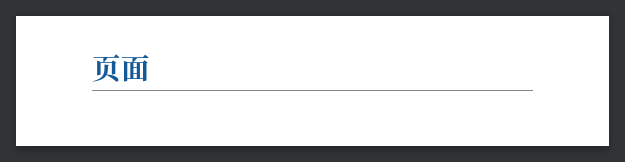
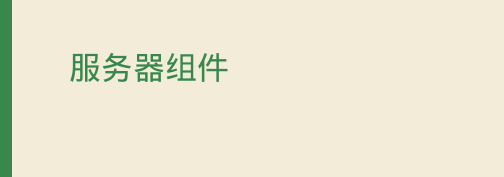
- 页面
+ 服务器组件

